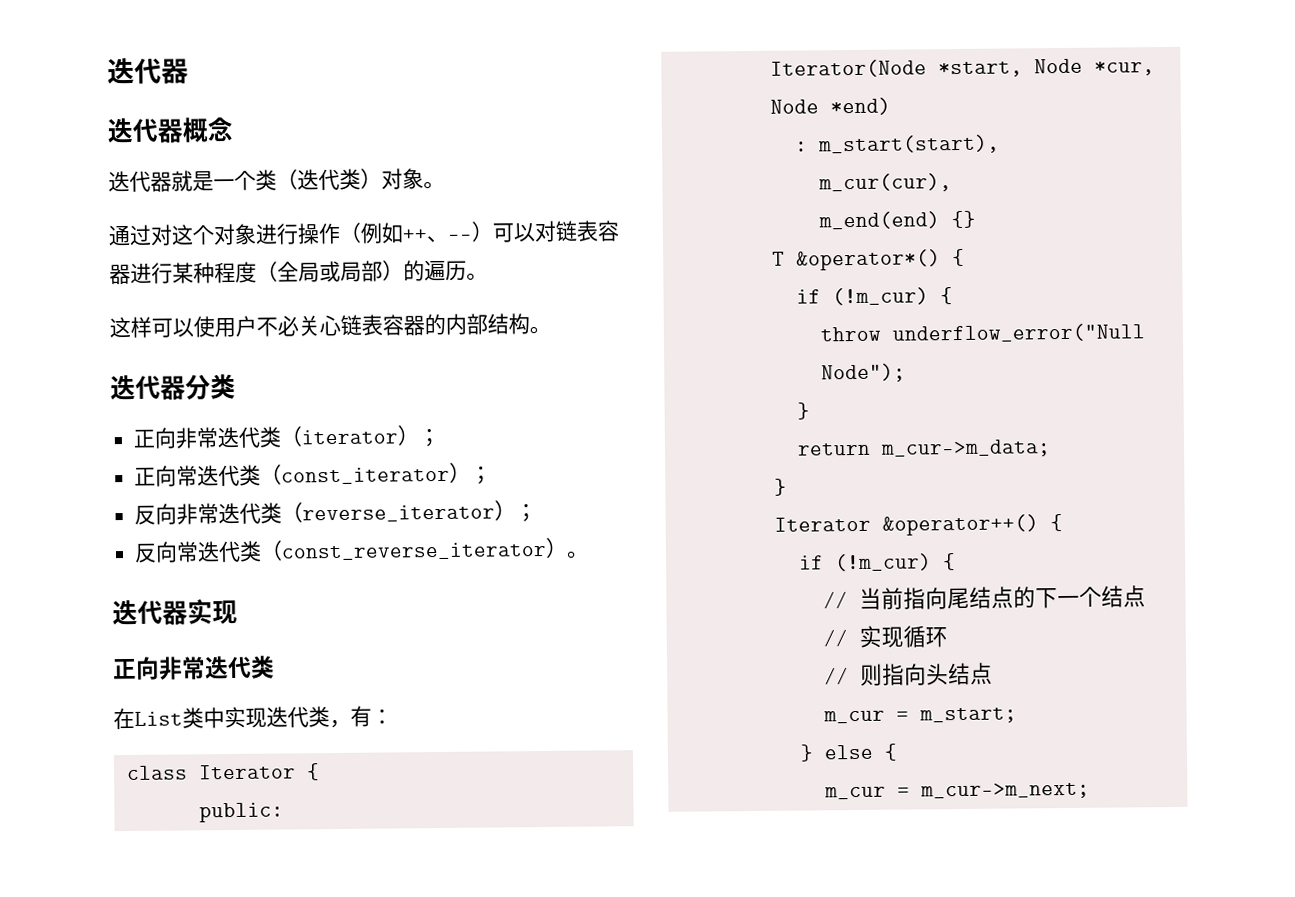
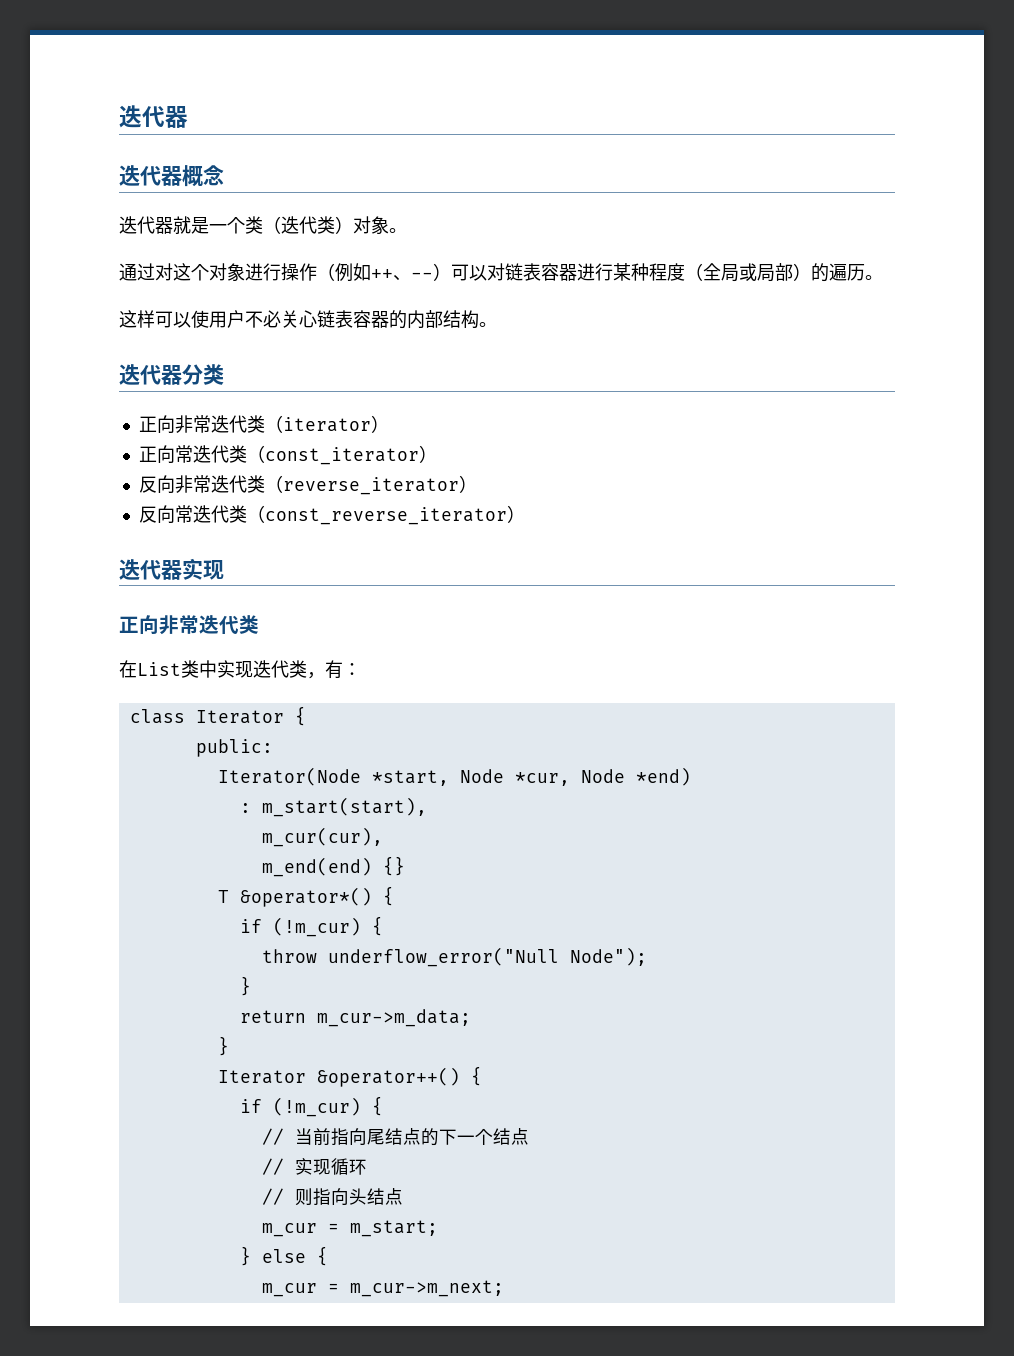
- 正向非常迭代类（iterator）；
+ 正向非常迭代类（iterator）
- 正向常迭代类（const_iterator）；
+ 正向常迭代类（const_iterator）
- 反向非常迭代类（reverse_iterator）；
+ 反向非常迭代类（reverse_iterator）
- 反向常迭代类（const_reverse_iterator）。
+ 反向常迭代类（const_reverse_iterator）

